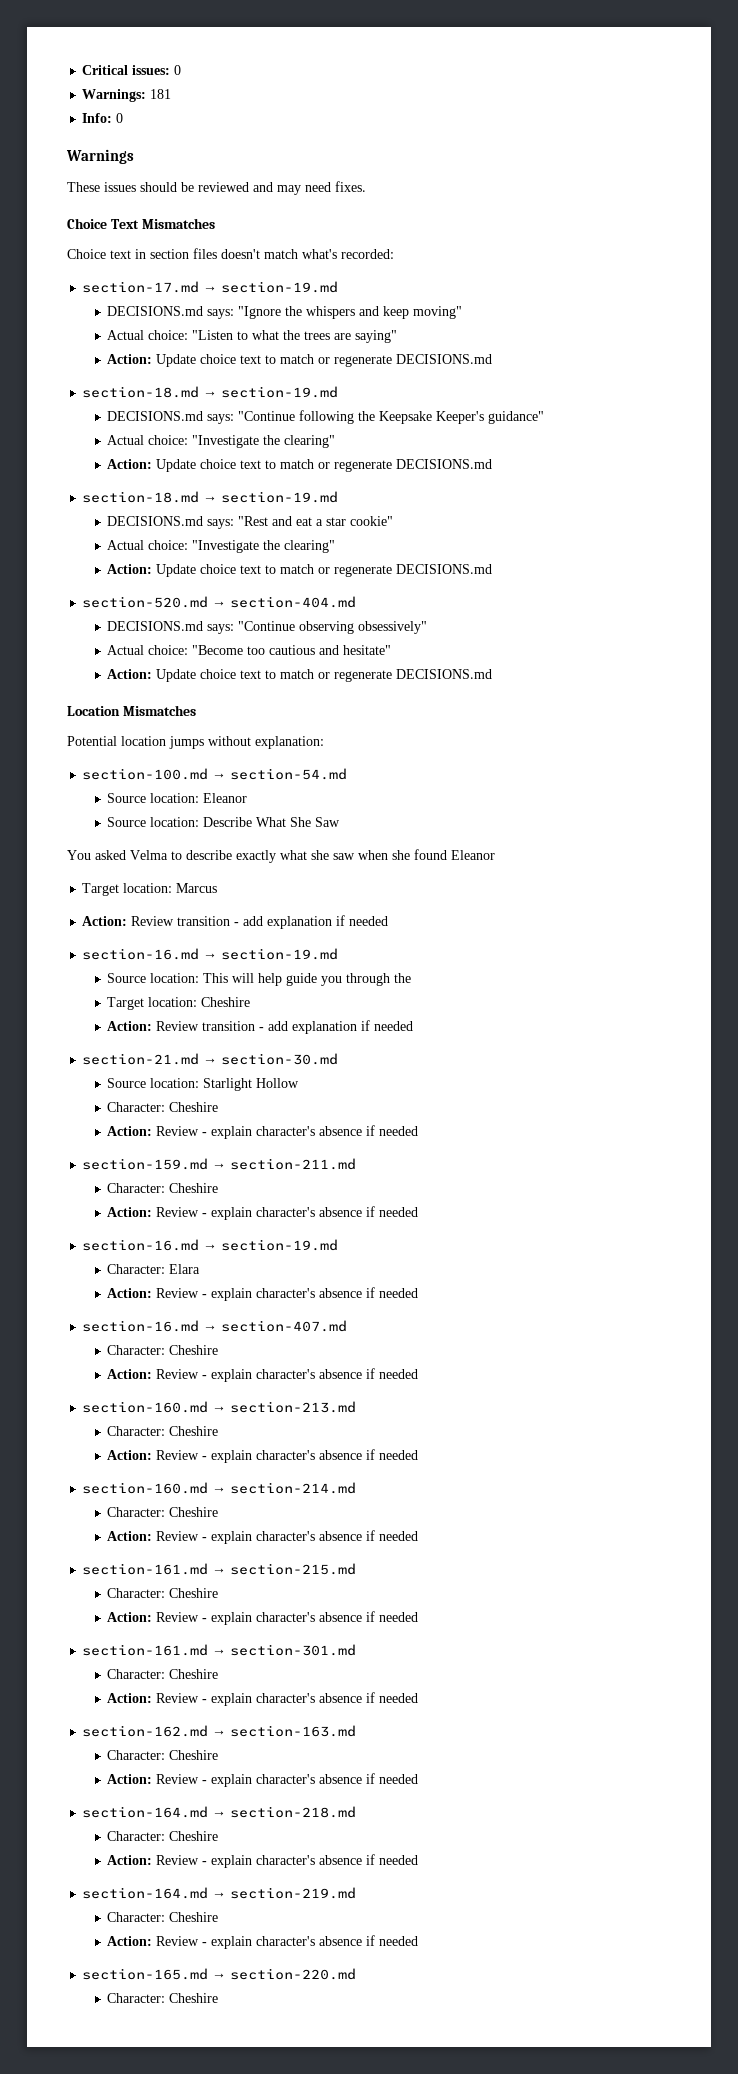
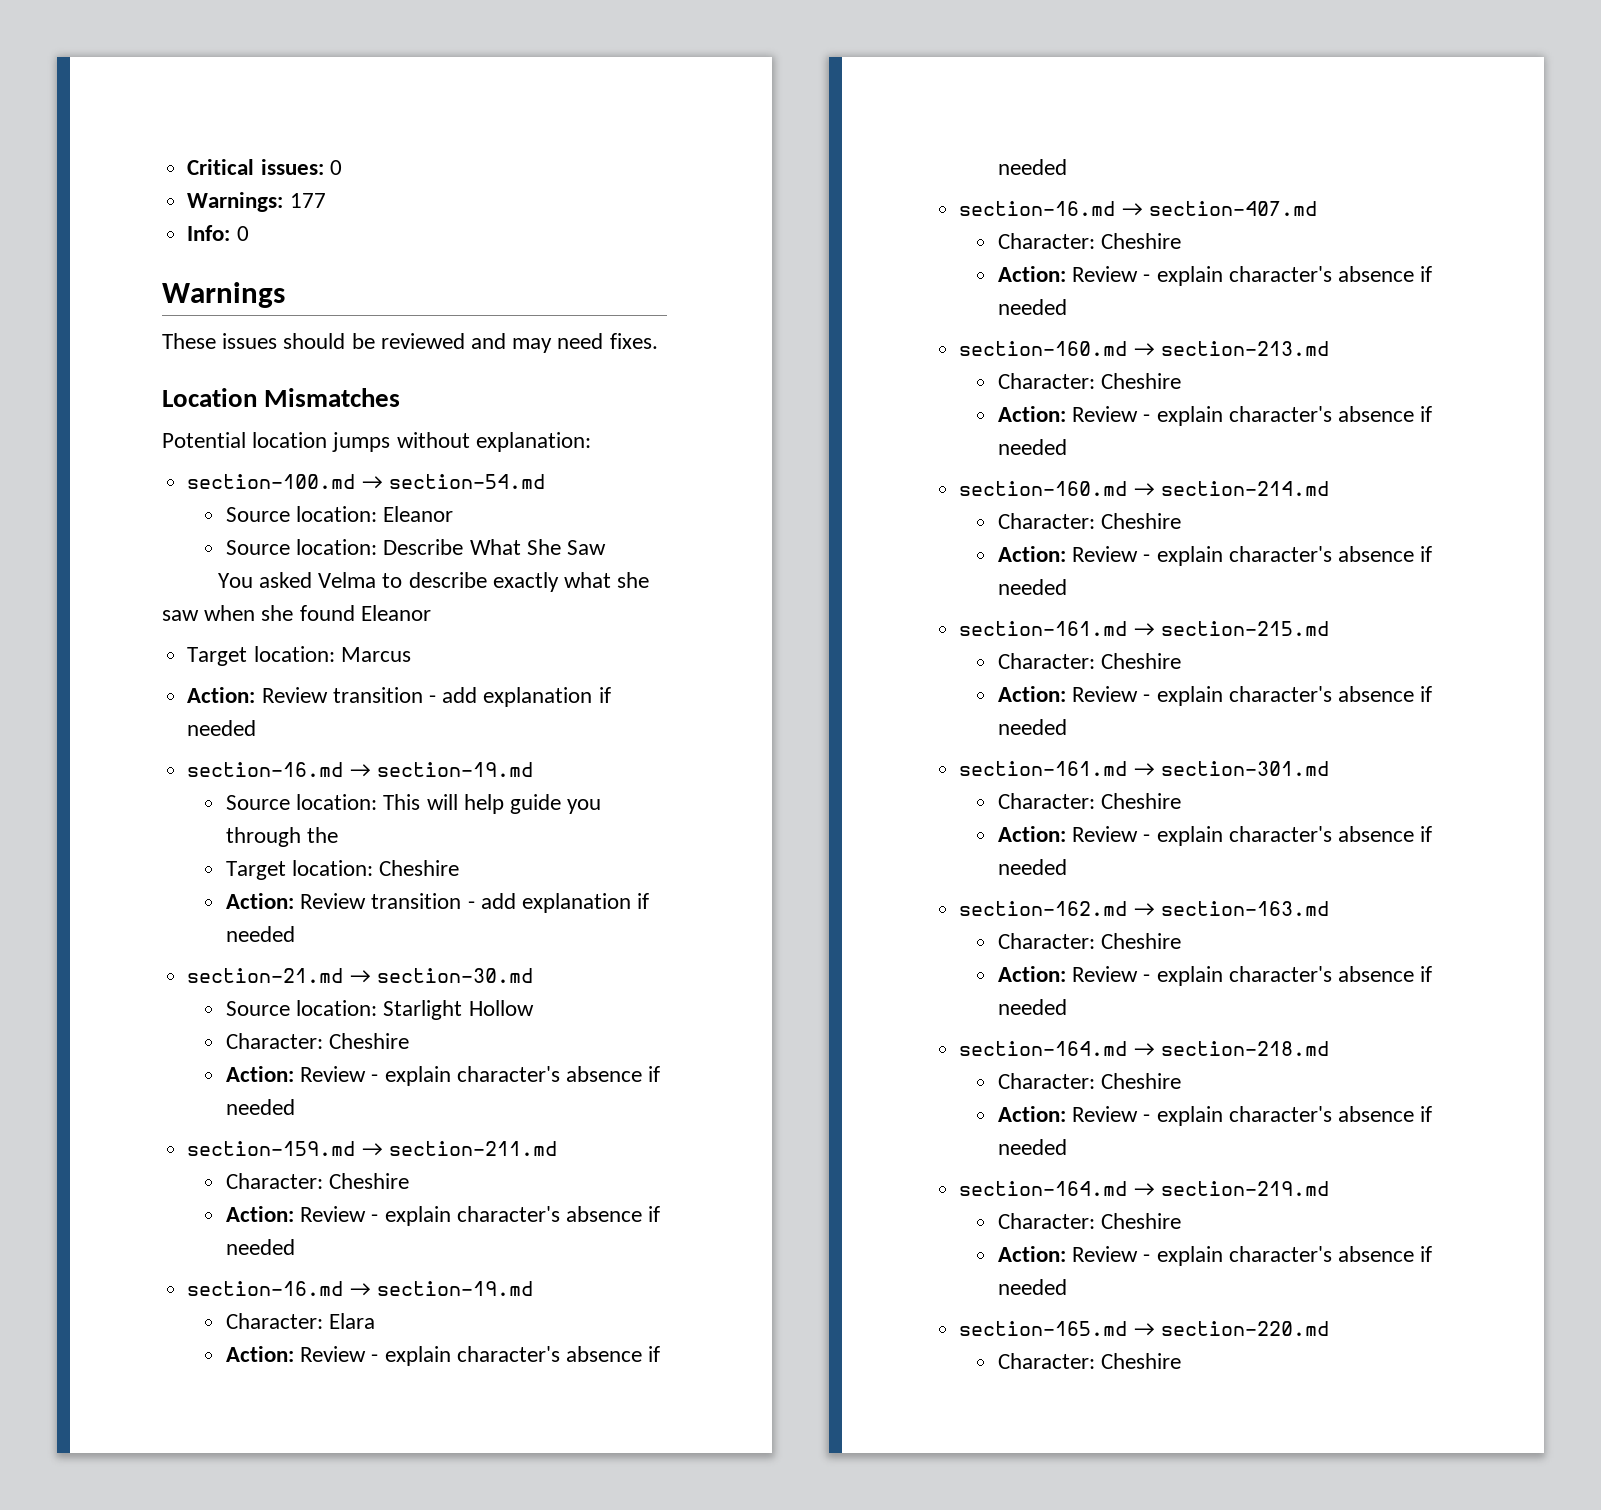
- Warnings: 181
+ Warnings: 177
- Choice Text Mismatches
- Choice text in section files doesn't match what's recorded:
- section-17.md → section-19.md
- DECISIONS.md says: "Ignore the whispers and keep moving"
- Actual choice: "Listen to what the trees are saying"
- Action: Update choice text to match or regenerate DECISIONS.md
- section-18.md → section-19.md
- DECISIONS.md says: "Continue following the Keepsake Keeper's guidance"
- Actual choice: "Investigate the clearing"
- Action: Update choice text to match or regenerate DECISIONS.md
- section-18.md → section-19.md
- DECISIONS.md says: "Rest and eat a star cookie"
- Actual choice: "Investigate the clearing"
- Action: Update choice text to match or regenerate DECISIONS.md
- section-520.md → section-404.md
- DECISIONS.md says: "Continue observing obsessively"
- Actual choice: "Become too cautious and hesitate"
- Action: Update choice text to match or regenerate DECISIONS.md

